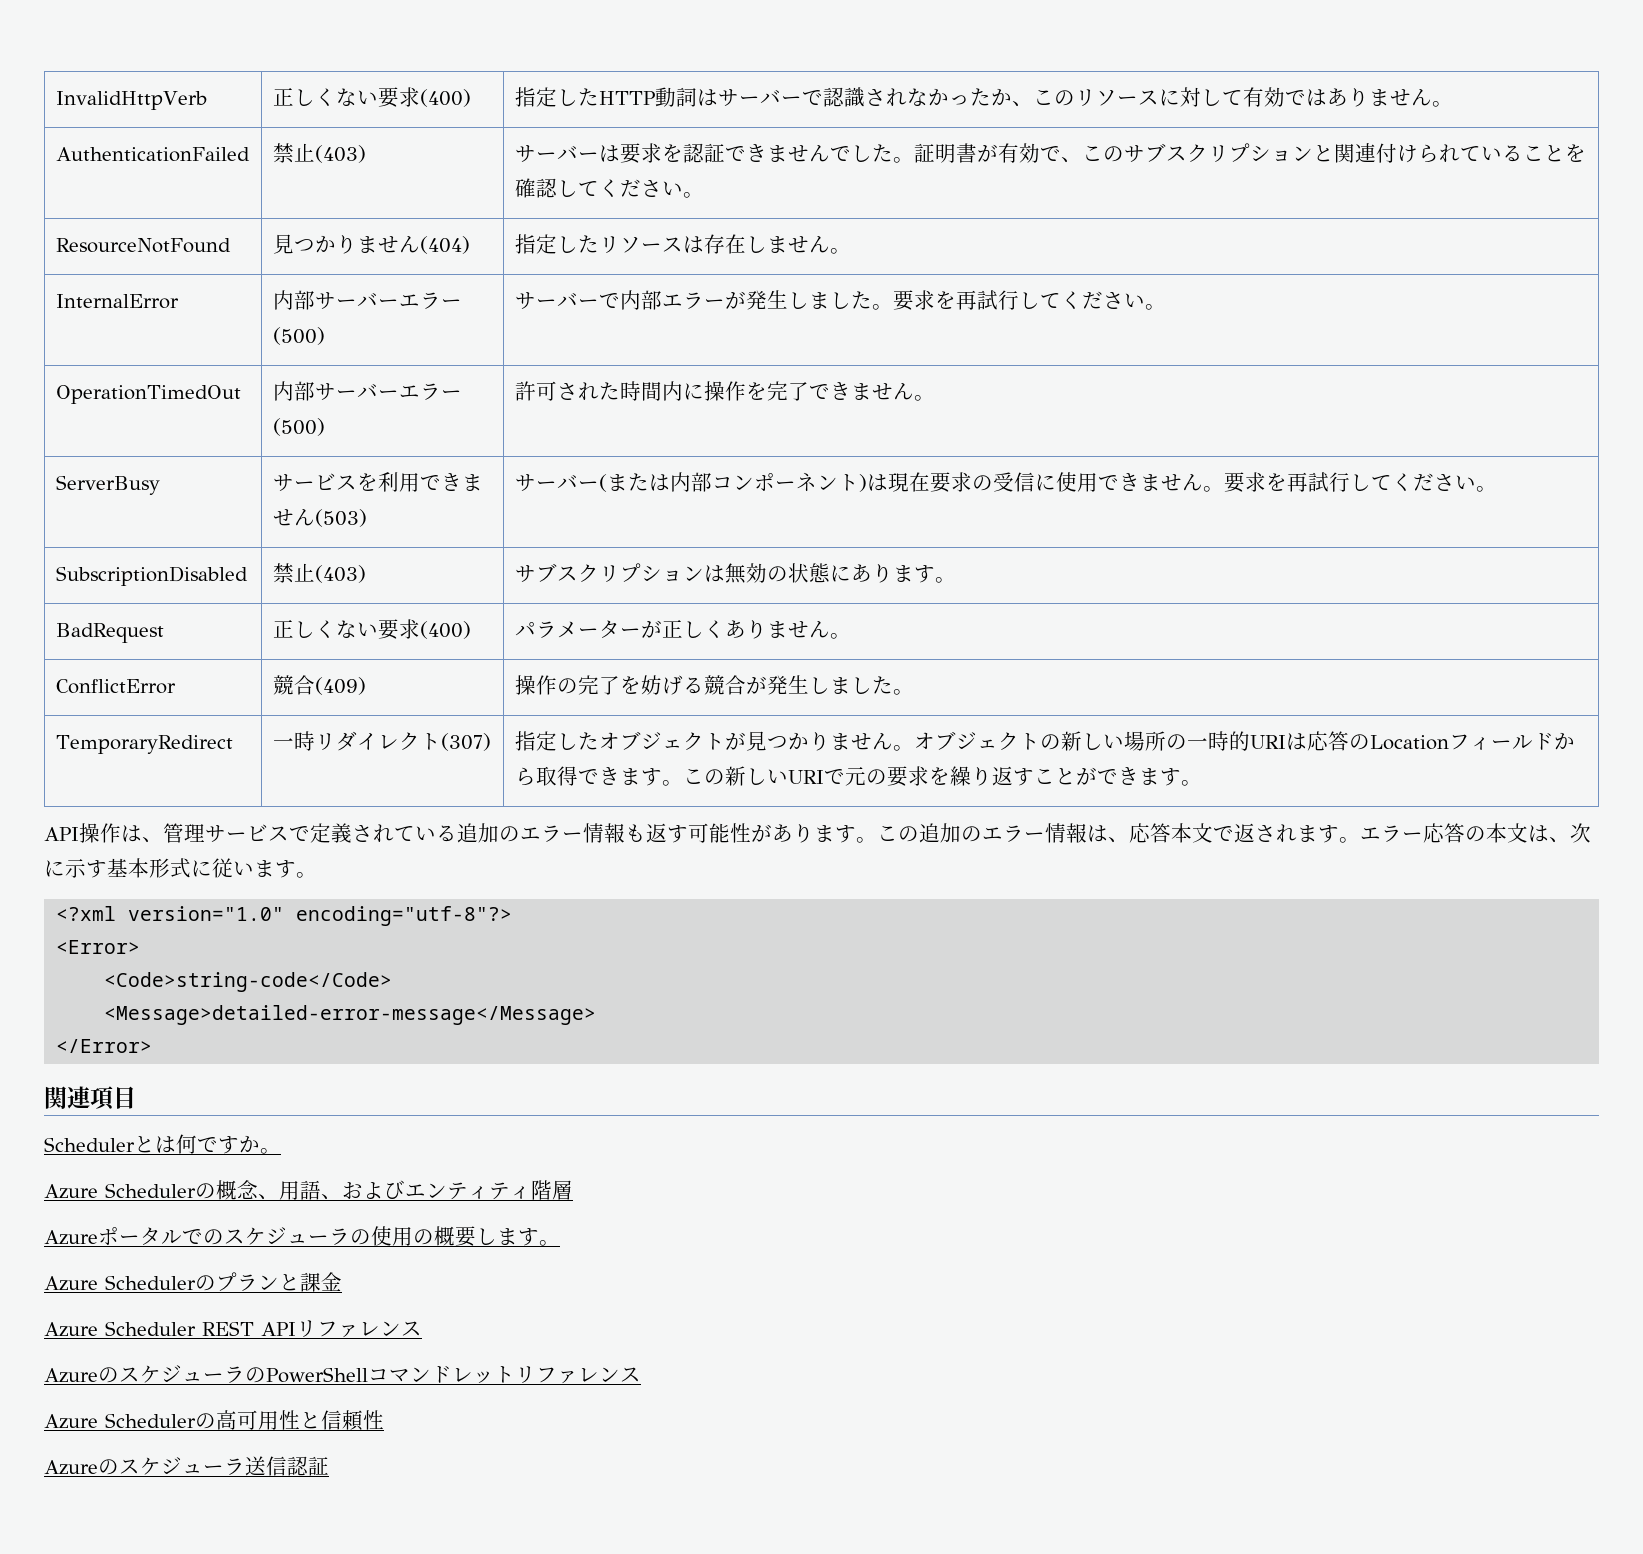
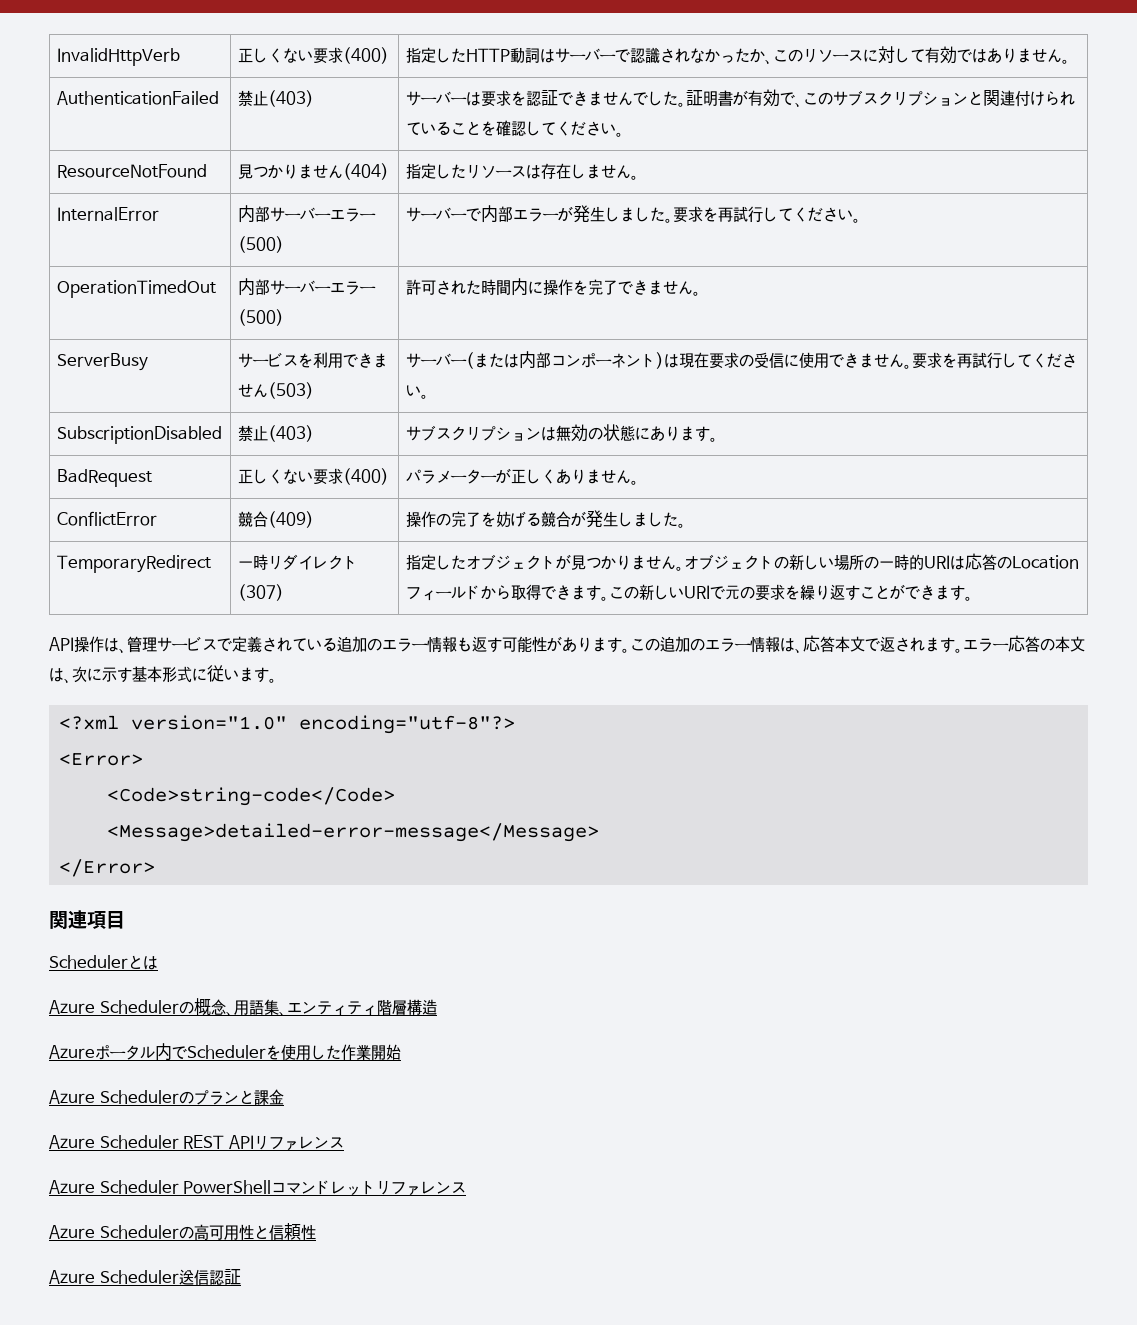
- Schedulerとは何ですか。
+ Schedulerとは
- Azure Schedulerの概念、用語、およびエンティティ階層
+ Azure Schedulerの概念、用語集、エンティティ階層構造
- Azureポータルでのスケジューラの使用の概要します。
+ Azureポータル内でSchedulerを使用した作業開始
- AzureのスケジューラのPowerShellコマンドレットリファレンス
+ Azure Scheduler PowerShellコマンドレットリファレンス
- Azureのスケジューラ送信認証
+ Azure Scheduler送信認証

